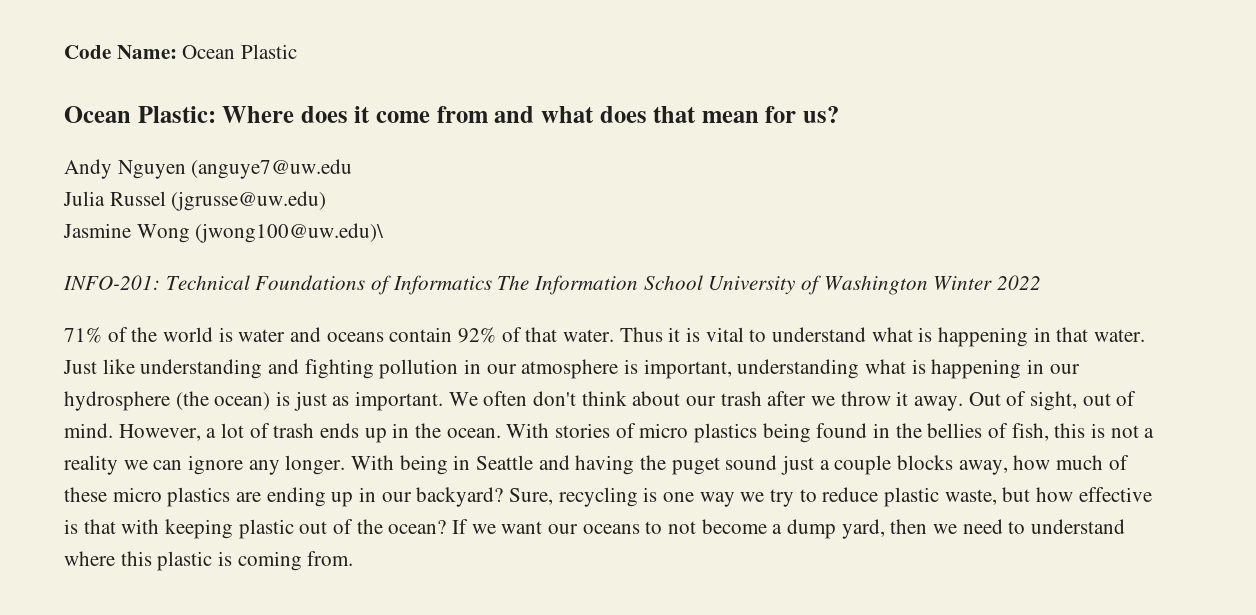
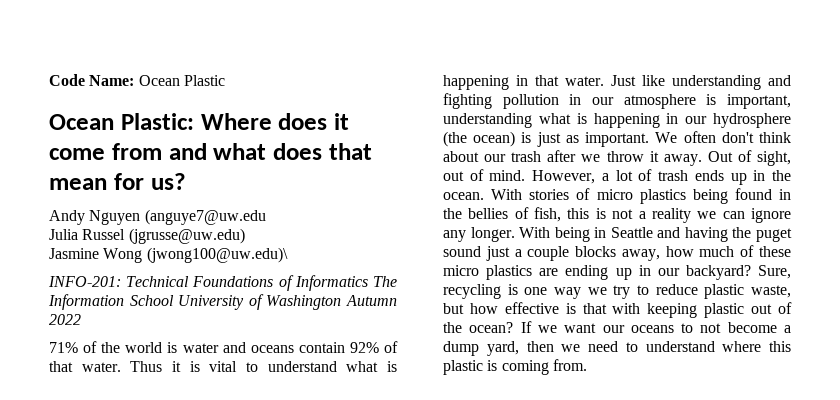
- INFO-201: Technical Foundations of Informatics The Information School University of Washington Winter 2022
+ INFO-201: Technical Foundations of Informatics The Information School University of Washington Autumn 2022

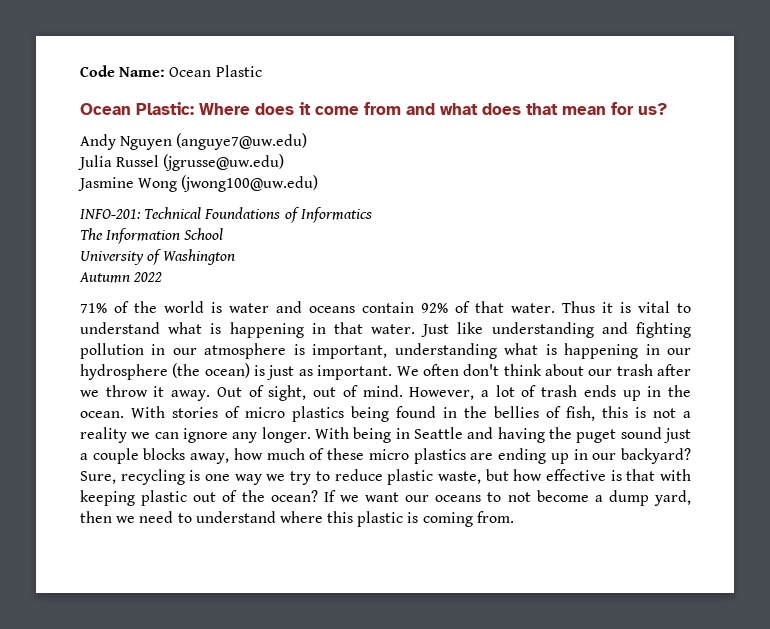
- Andy Nguyen (anguye7@uw.edu
+ Andy Nguyen (anguye7@uw.edu)
- Jasmine Wong (jwong100@uw.edu)\
+ Jasmine Wong (jwong100@uw.edu)
- INFO-201: Technical Foundations of Informatics The Information School University of Washington Autumn 2022
+ INFO-201: Technical Foundations of Informatics
+ The Information School
+ University of Washington
+ Autumn 2022

